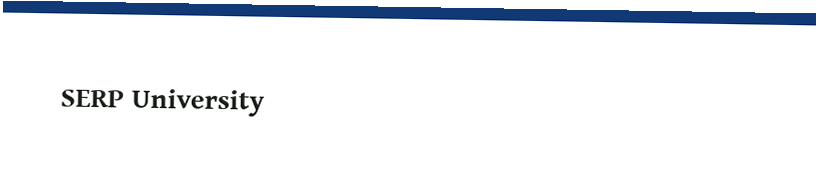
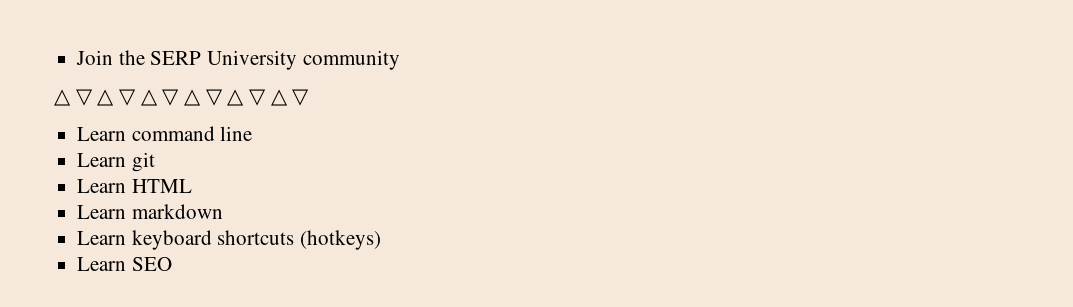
- SERP University
+ Join the SERP University community
+ △ ▽ △ ▽ △ ▽ △ ▽ △ ▽ △ ▽
+ Learn command line
+ Learn git
+ Learn HTML
+ Learn markdown
+ Learn keyboard shortcuts (hotkeys)
+ Learn SEO

